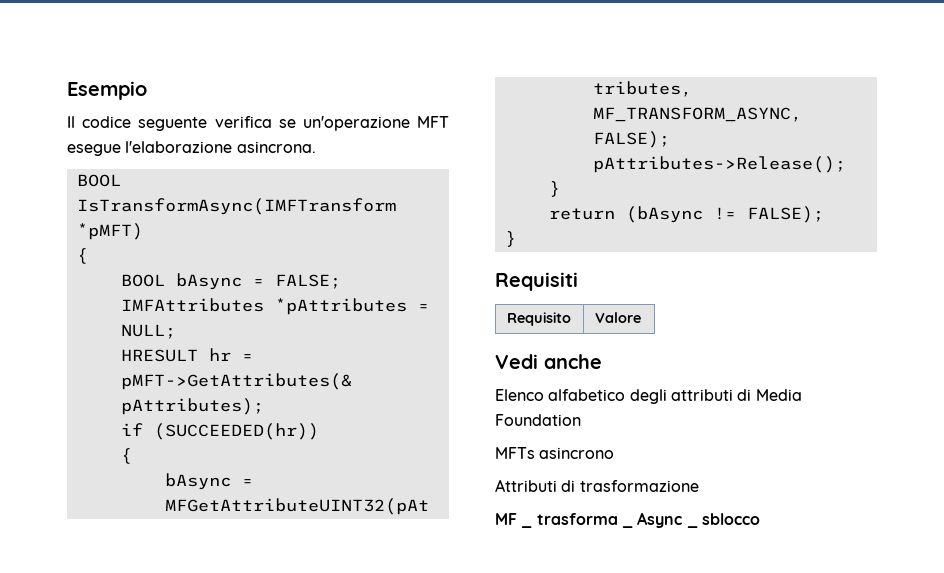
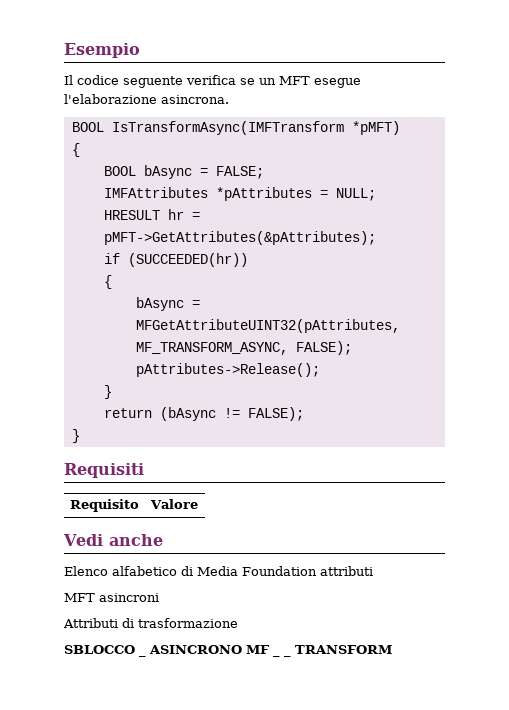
- Il codice seguente verifica se un'operazione MFT esegue l'elaborazione asincrona.
+ Il codice seguente verifica se un MFT esegue l'elaborazione asincrona.
- Elenco alfabetico degli attributi di Media Foundation
- MFTs asincrono
+ Elenco alfabetico di Media Foundation attributi
+ MFT asincroni
- MF _ trasforma _ Async _ sblocco
+ SBLOCCO _ ASINCRONO MF _ _ TRANSFORM

